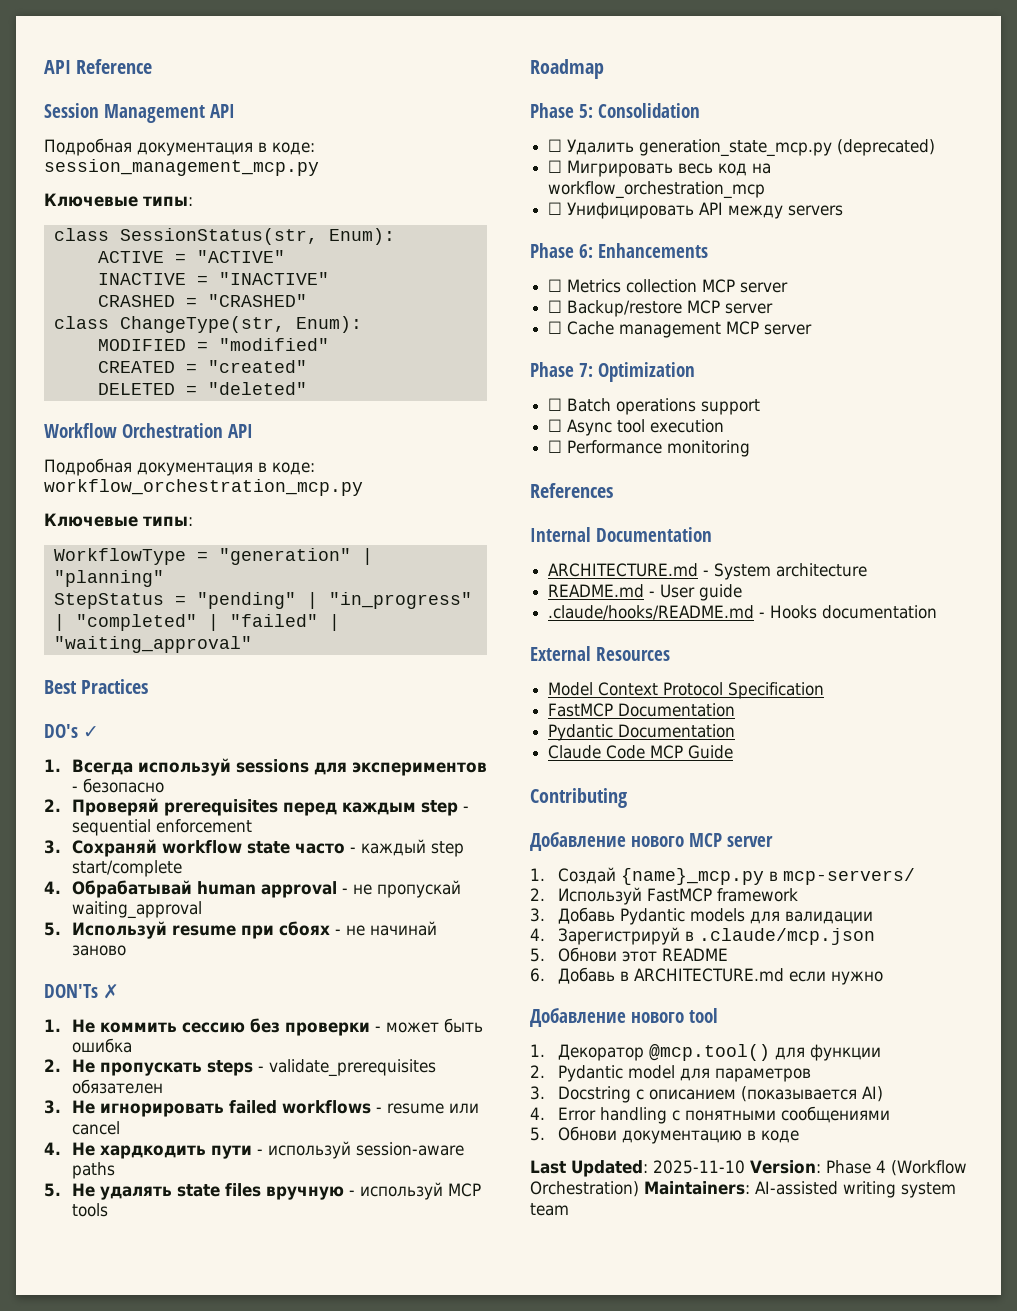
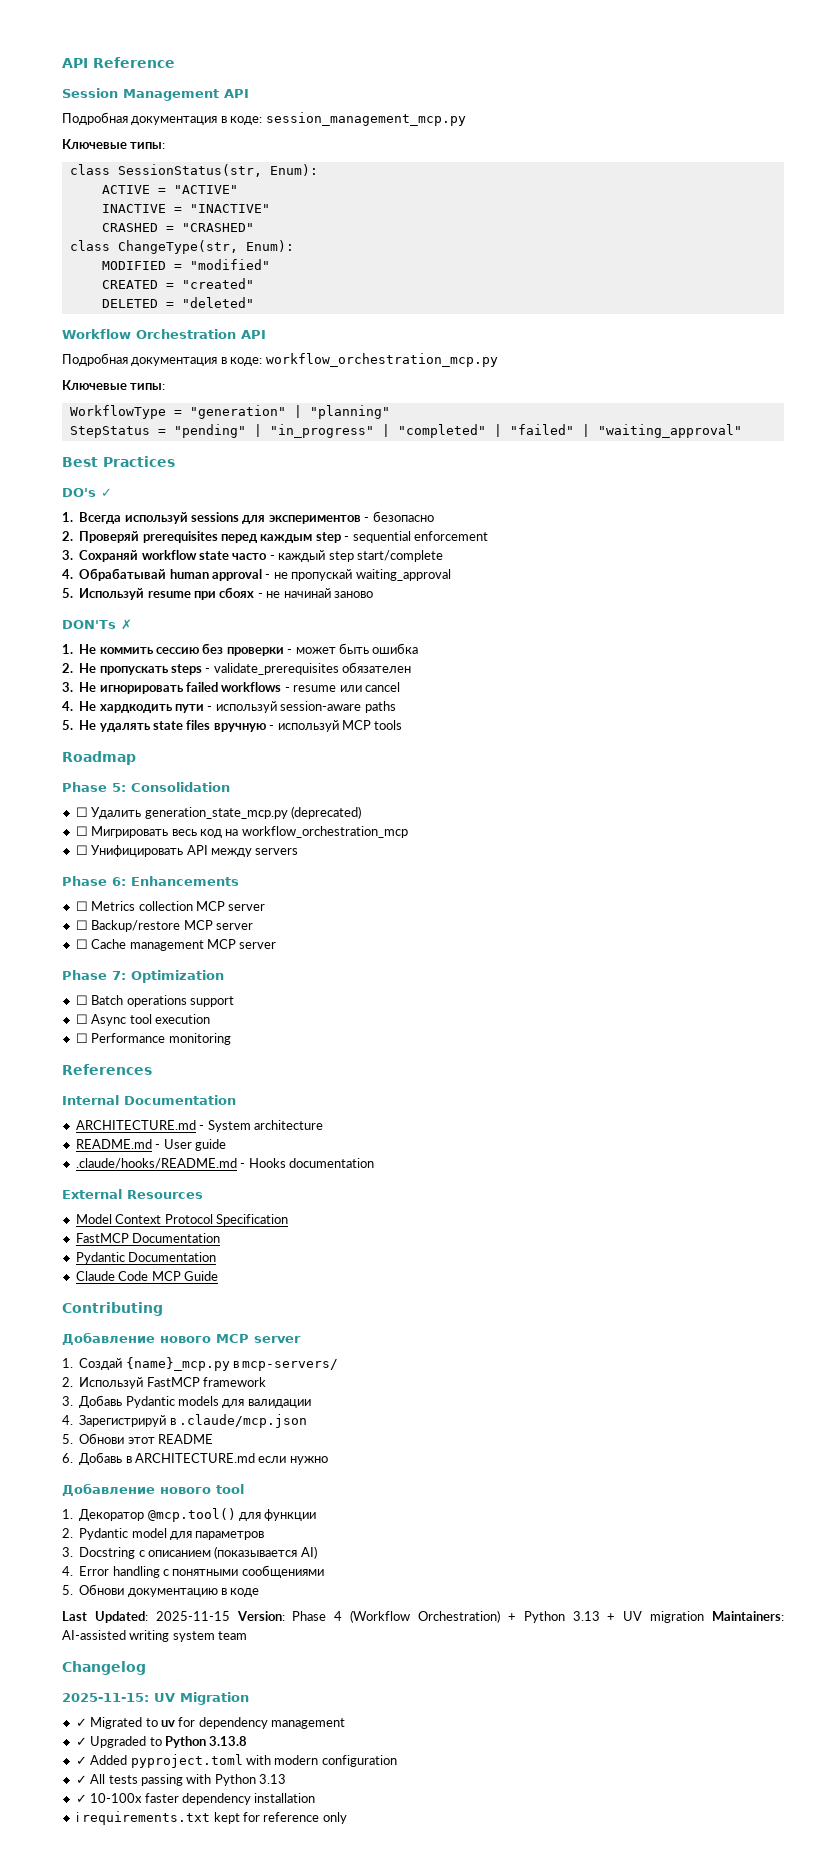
- Last Updated: 2025-11-10 Version: Phase 4 (Workflow Orchestration) Maintainers: AI-assisted writing system team
+ Last Updated: 2025-11-15 Version: Phase 4 (Workflow Orchestration) + Python 3.13 + UV migration Maintainers: AI-assisted writing system team
+ Changelog
+ 2025-11-15: UV Migration
+ ✓ Migrated to uv for dependency management
+ ✓ Upgraded to Python 3.13.8
+ ✓ Added pyproject.toml with modern configuration
+ ✓ All tests passing with Python 3.13
+ ✓ 10-100x faster dependency installation
+ ℹ requirements.txt kept for reference only

